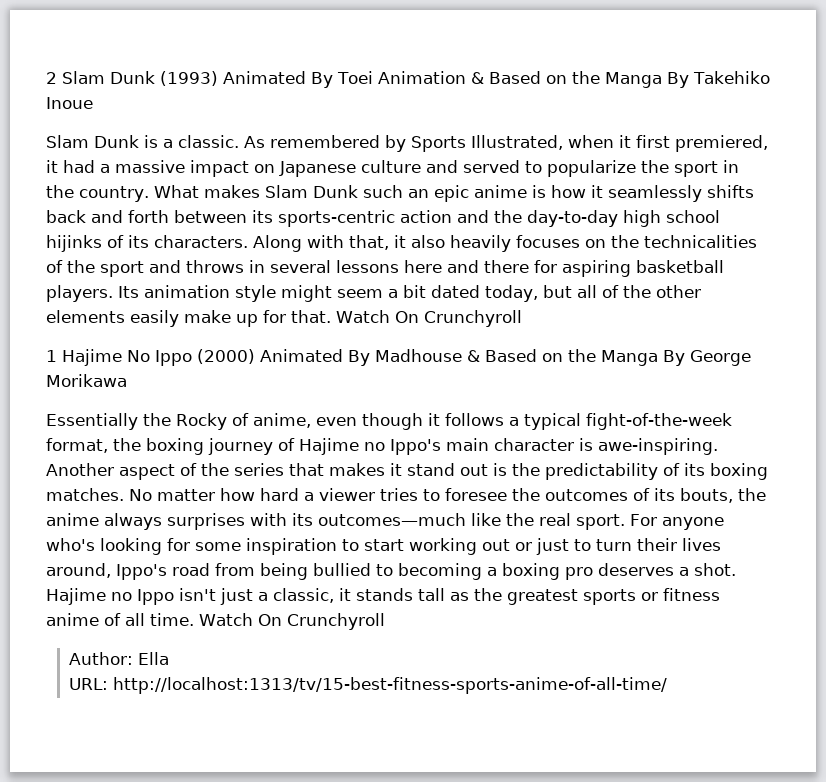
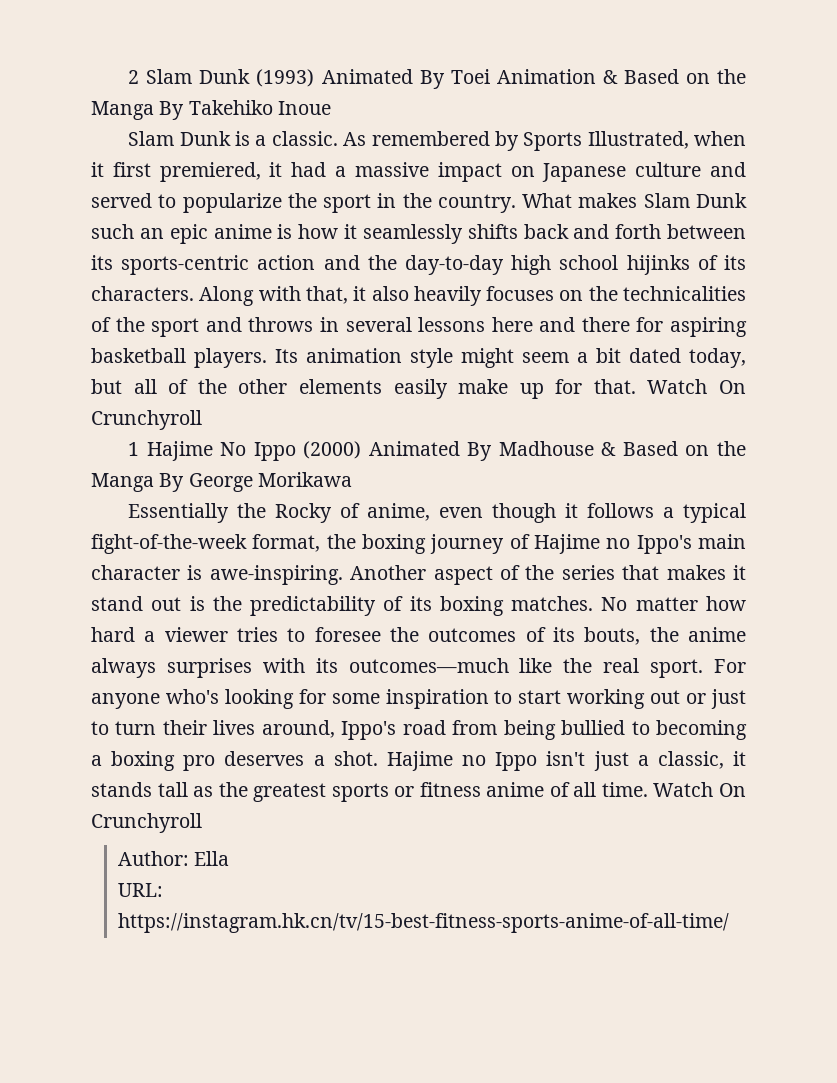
- URL: http://localhost:1313/tv/15-best-fitness-sports-anime-of-all-time/
+ URL: https://instagram.hk.cn/tv/15-best-fitness-sports-anime-of-all-time/

